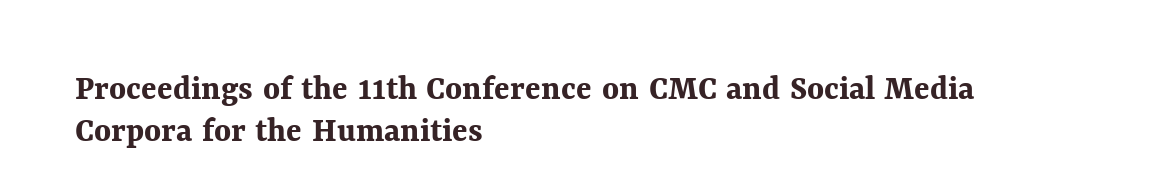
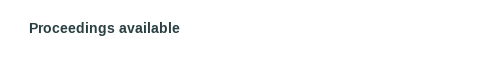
- Proceedings of the 11th Conference on CMC and Social Media Corpora for the Humanities
+ Proceedings available

